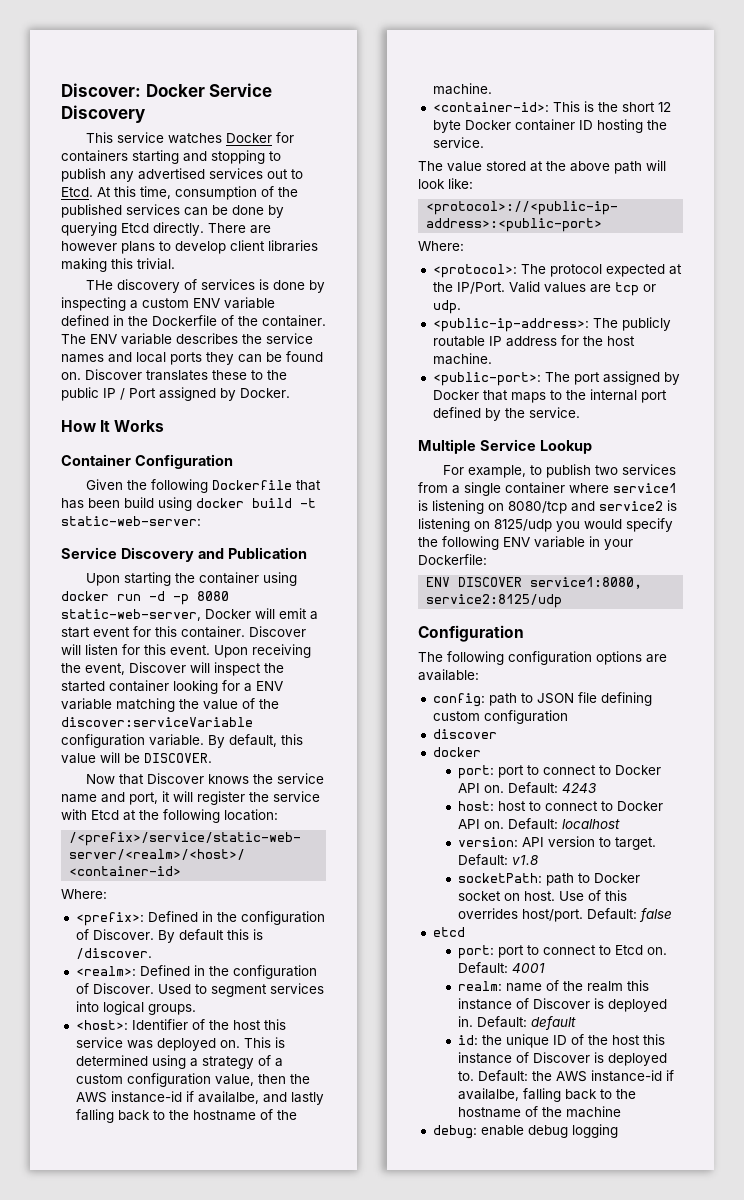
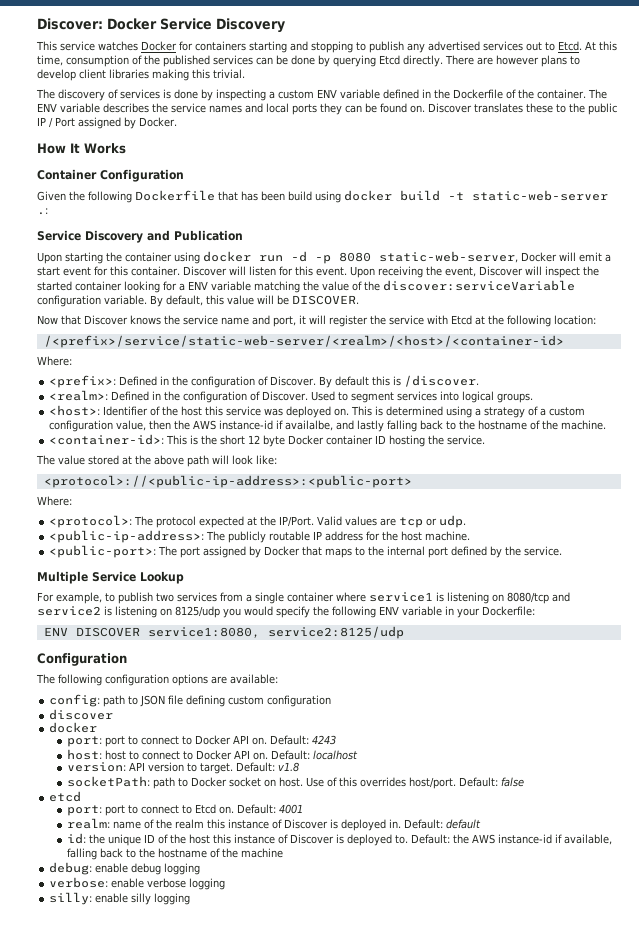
- THe discovery of services is done by inspecting a custom ENV variable defined in the Dockerfile of the container.
+ The discovery of services is done by inspecting a custom ENV variable defined in the Dockerfile of the container.
- Given the following Dockerfile that has been build using docker build -t static-web-server:
+ Given the following Dockerfile that has been build using docker build -t static-web-server .:
- Default: the AWS instance-id if availalbe, falling back to the hostname of the machine
+ Default: the AWS instance-id if available, falling back to the hostname of the machine
+ verbose: enable verbose logging
+ silly: enable silly logging

